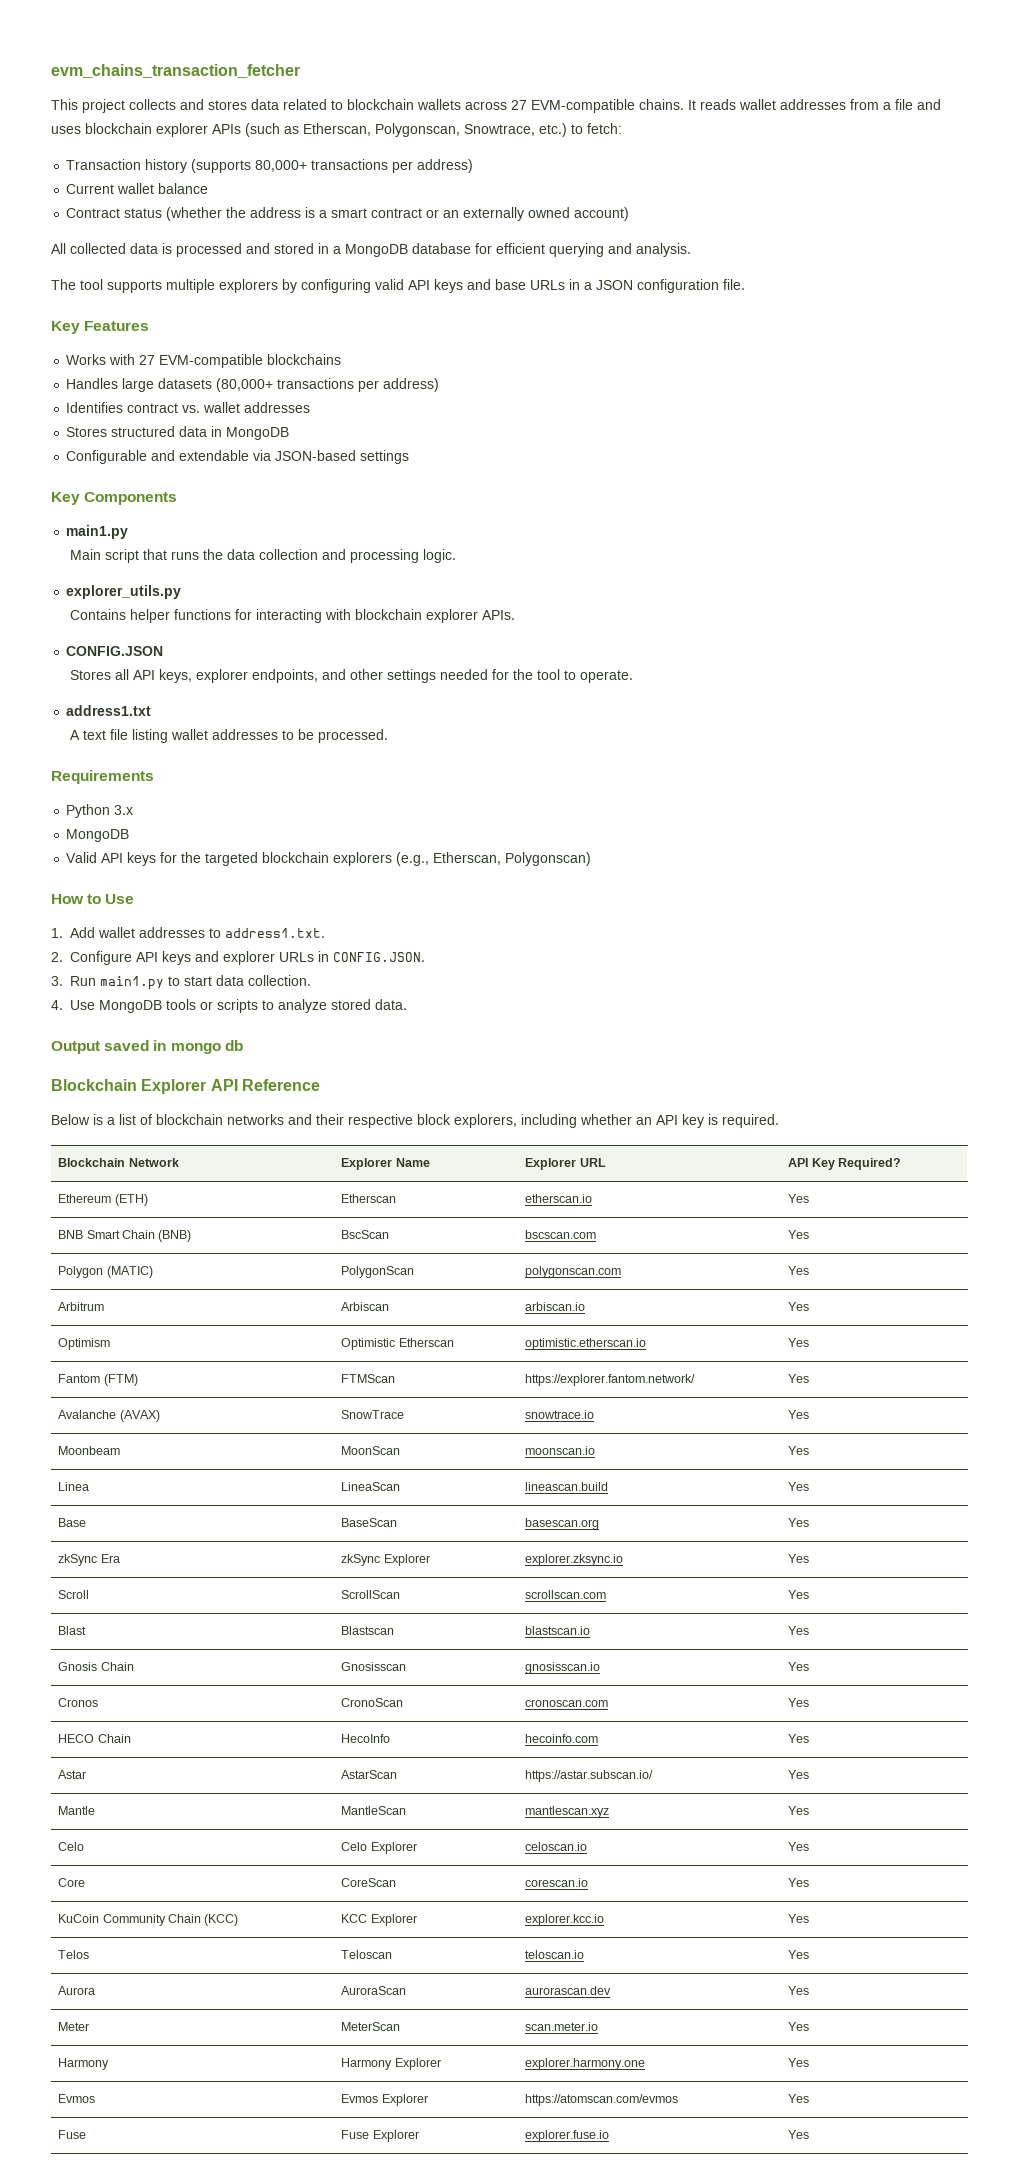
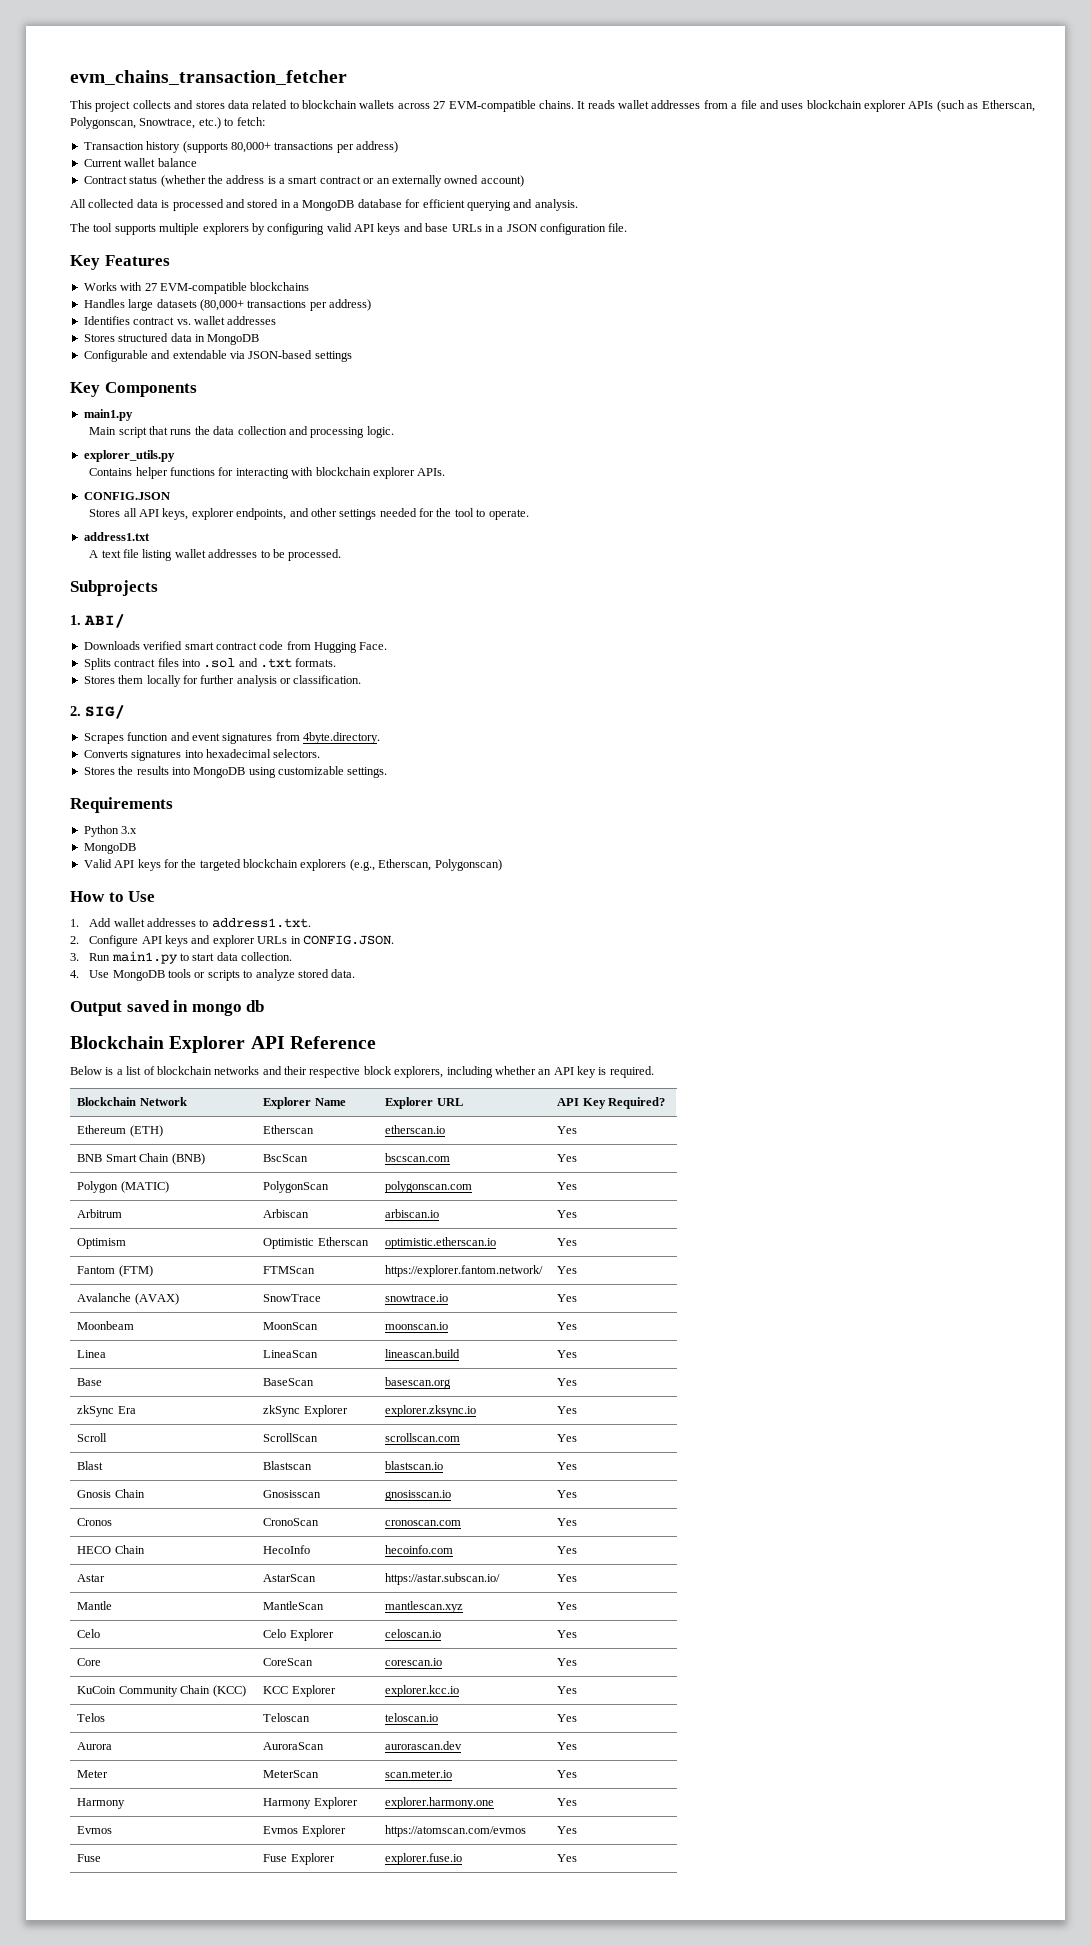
+ Subprojects
+ 1. ABI/
+ Downloads verified smart contract code from Hugging Face.
+ Splits contract files into .sol and .txt formats.
+ Stores them locally for further analysis or classification.
+ 2. SIG/
+ Scrapes function and event signatures from 4byte.directory.
+ Converts signatures into hexadecimal selectors.
+ Stores the results into MongoDB using customizable settings.

